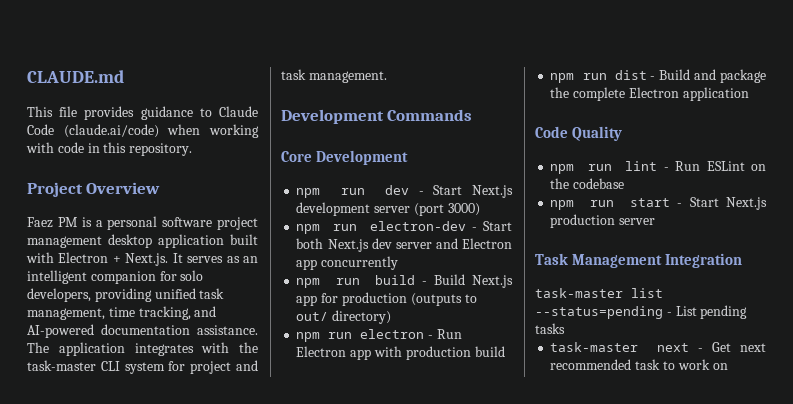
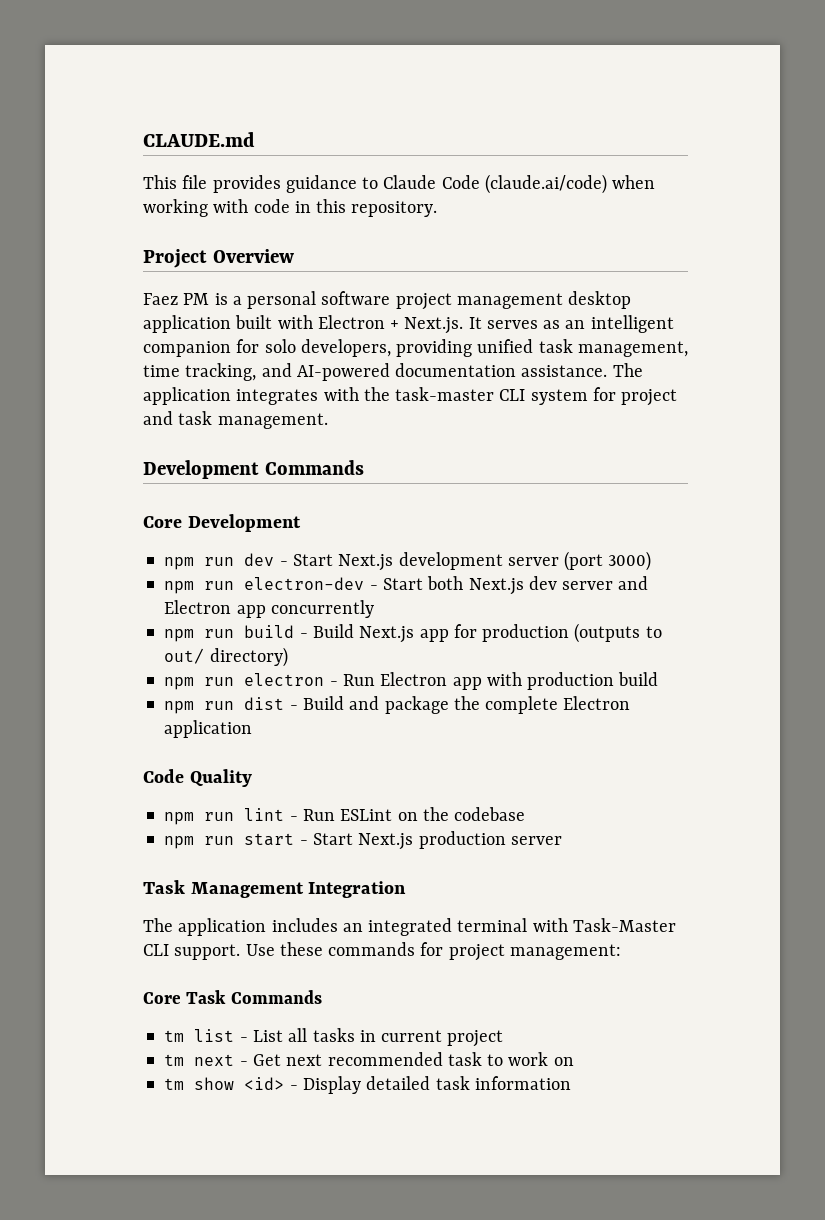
- task-master list --status=pending - List pending tasks
- task-master next - Get next recommended task to work on
+ The application includes an integrated terminal with Task-Master CLI support. Use these commands for project management:
+ Core Task Commands
+ tm list - List all tasks in current project
+ tm next - Get next recommended task to work on
+ tm show <id> - Display detailed task information

